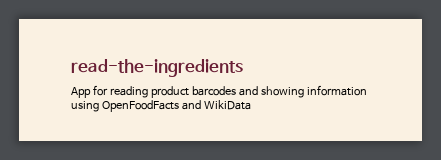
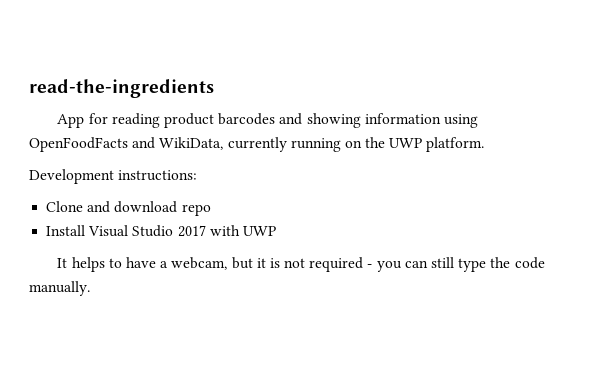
- App for reading product barcodes and showing information using OpenFoodFacts and WikiData
+ App for reading product barcodes and showing information using OpenFoodFacts and WikiData, currently running on the UWP platform.
+ Development instructions:
+ Clone and download repo
+ Install Visual Studio 2017 with UWP
+ It helps to have a webcam, but it is not required - you can still type the code manually.

